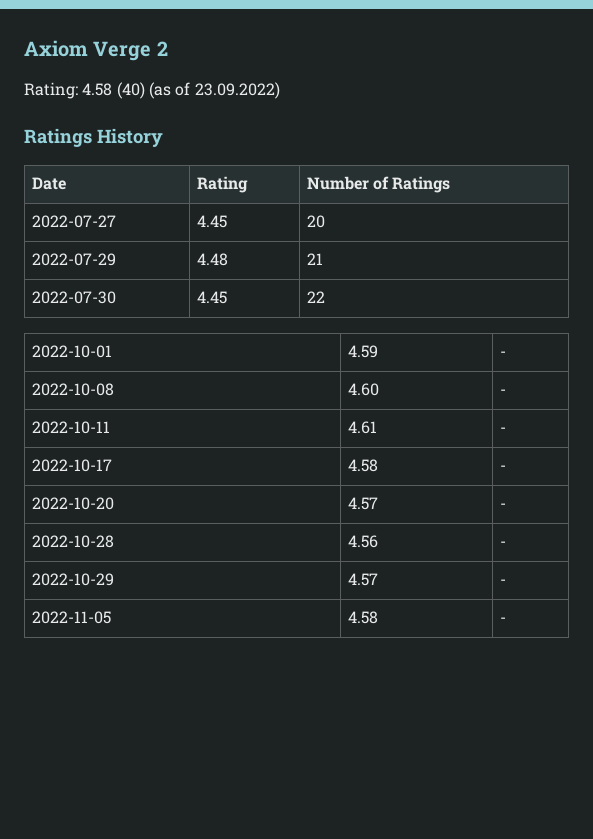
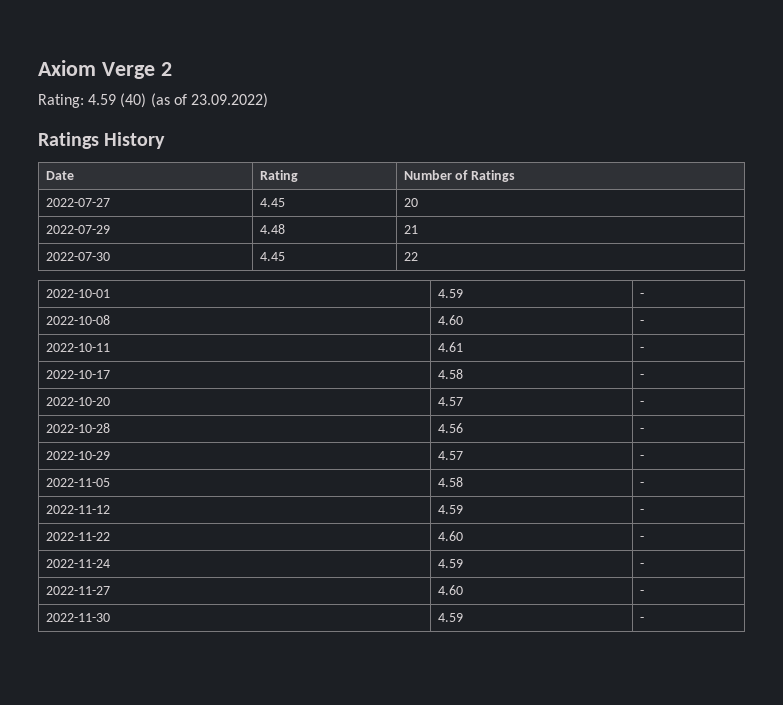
- Rating: 4.58 (40) (as of 23.09.2022)
+ Rating: 4.59 (40) (as of 23.09.2022)
+ 2022-11-12 | 4.59 | -
+ 2022-11-22 | 4.60 | -
+ 2022-11-24 | 4.59 | -
+ 2022-11-27 | 4.60 | -
+ 2022-11-30 | 4.59 | -

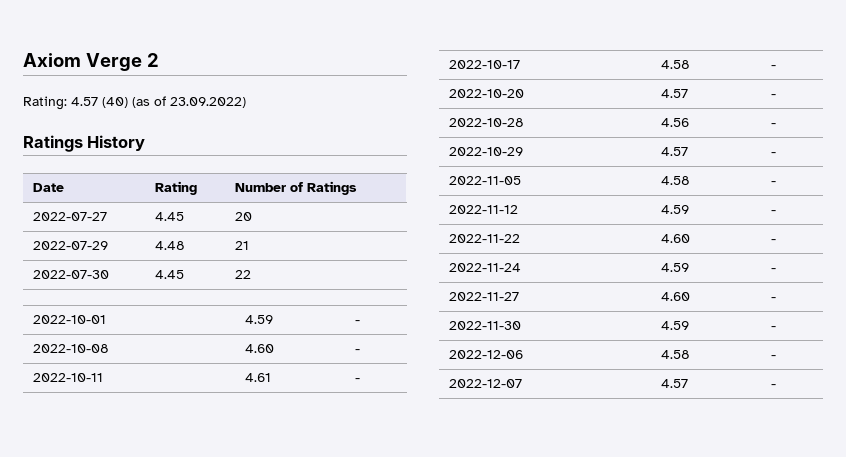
- Rating: 4.59 (40) (as of 23.09.2022)
+ Rating: 4.57 (40) (as of 23.09.2022)
+ 2022-12-06 | 4.58 | -
+ 2022-12-07 | 4.57 | -

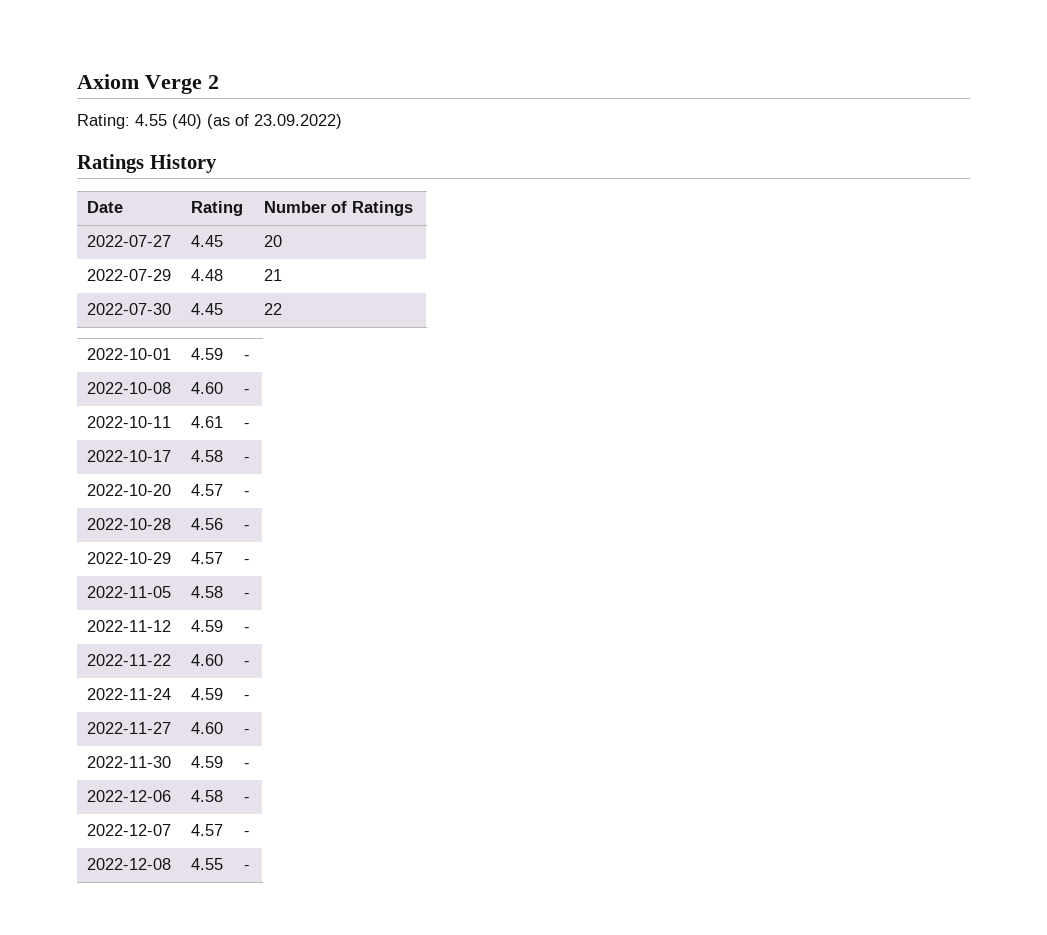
- Rating: 4.57 (40) (as of 23.09.2022)
+ Rating: 4.55 (40) (as of 23.09.2022)
+ 2022-12-08 | 4.55 | -

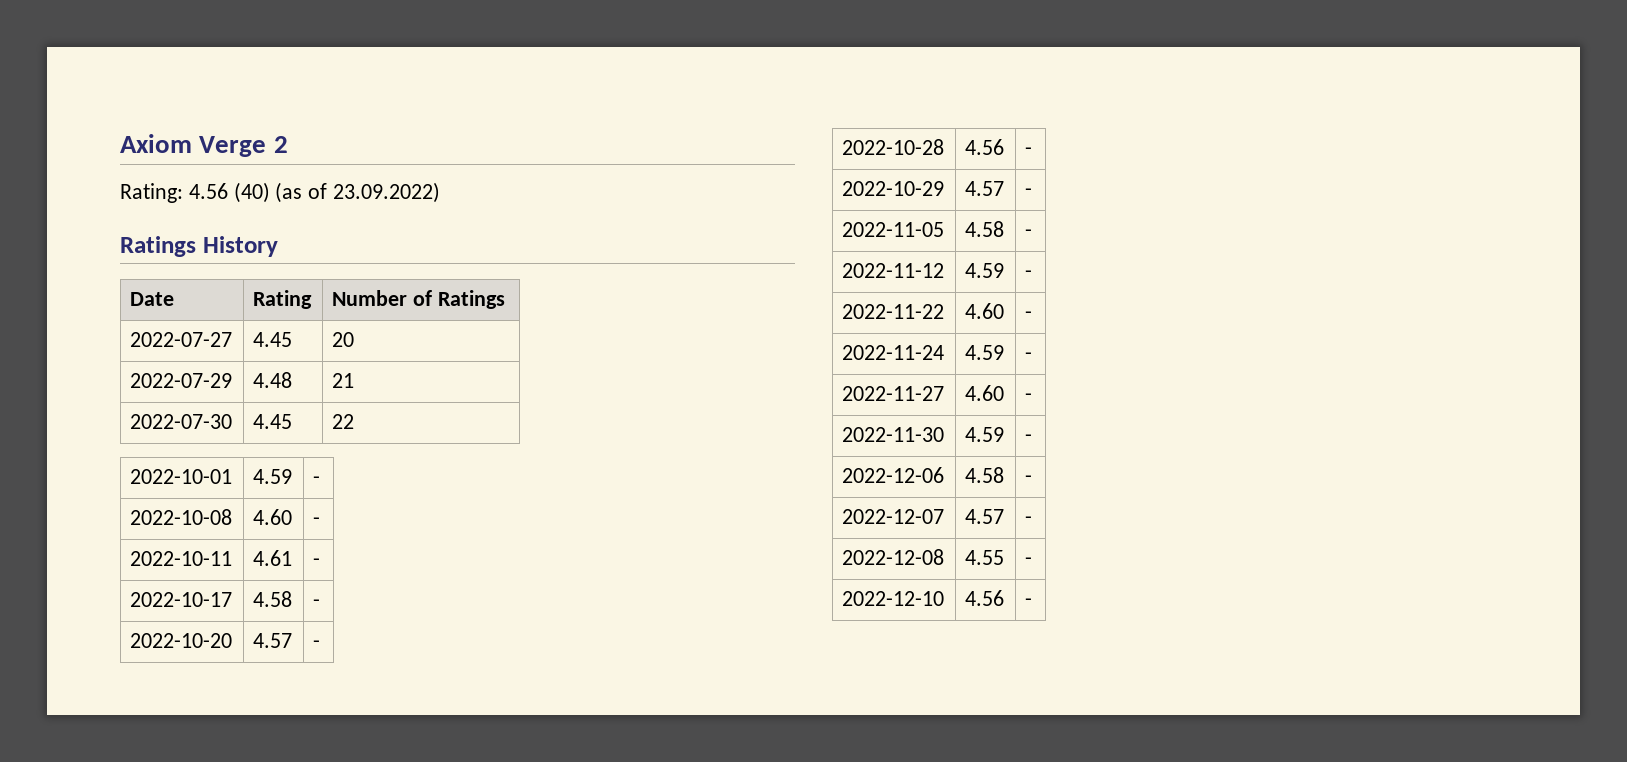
- Rating: 4.55 (40) (as of 23.09.2022)
+ Rating: 4.56 (40) (as of 23.09.2022)
+ 2022-12-10 | 4.56 | -

